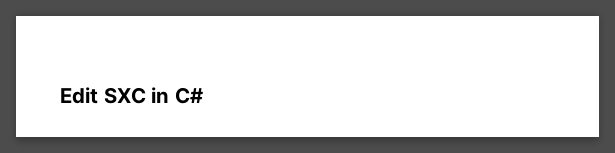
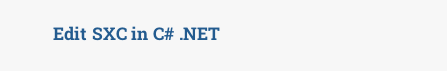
- Edit SXC in C#
+ Edit SXC in C# .NET

